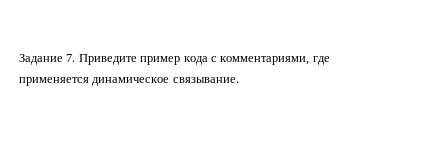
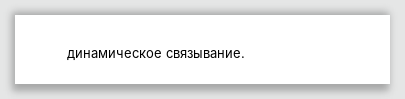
- Задание 7. Приведите пример кода с комментариями, где применяется динамическое связывание.
+ динамическое связывание.

